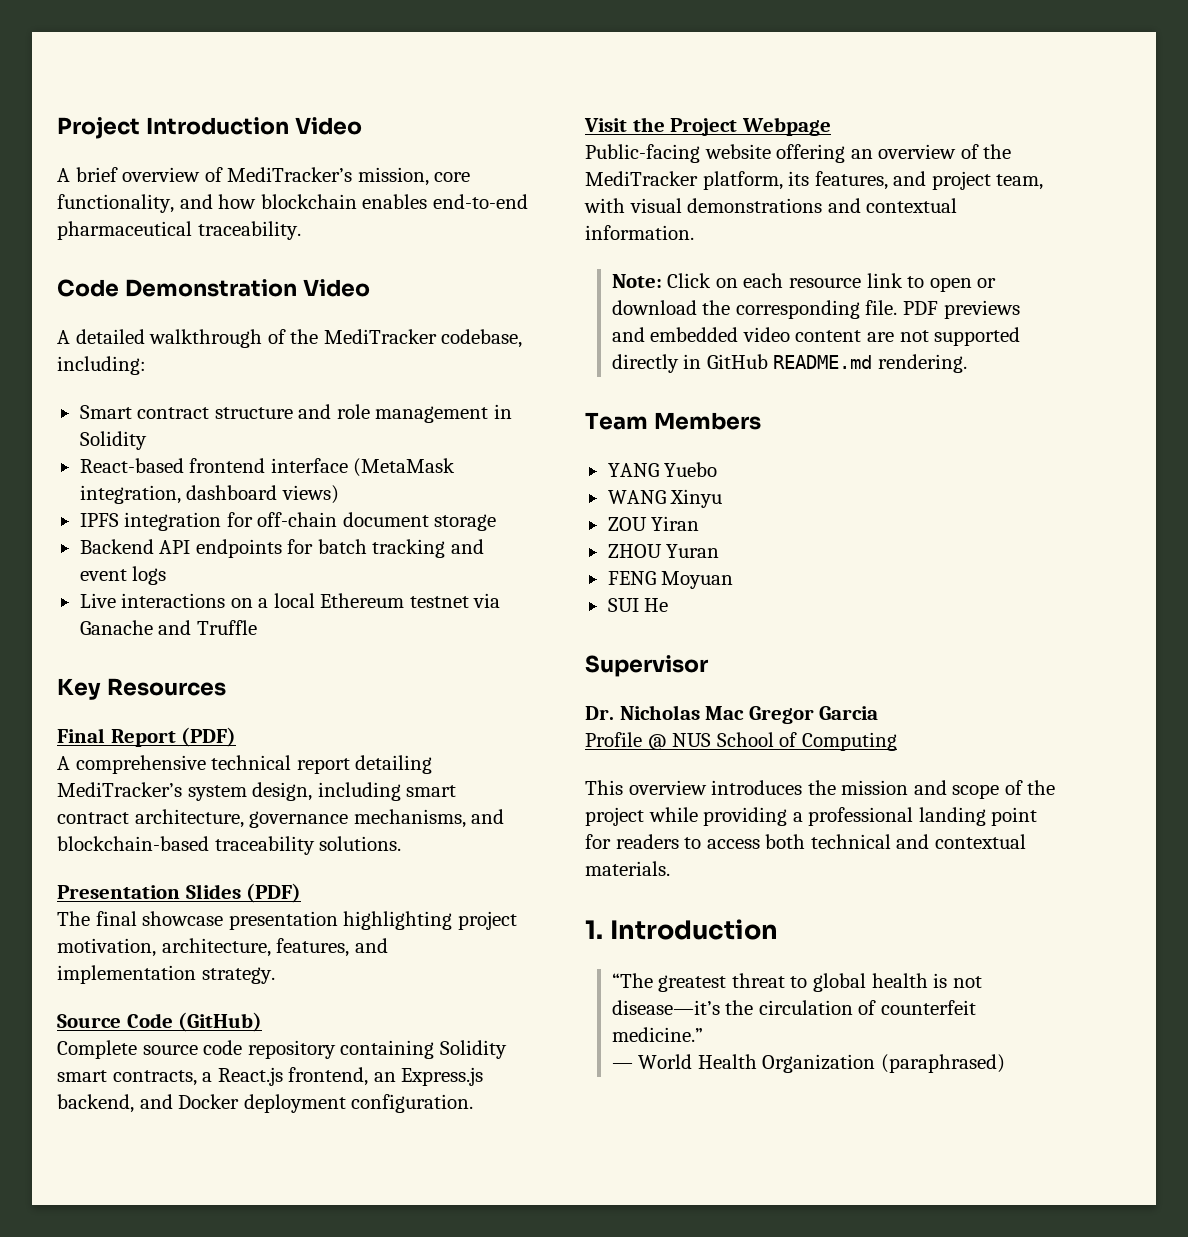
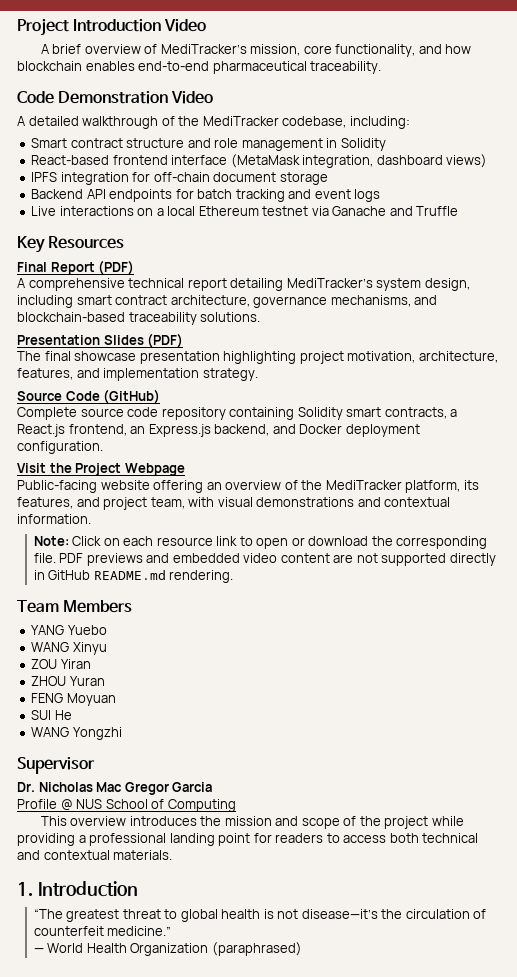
+ WANG Yongzhi

